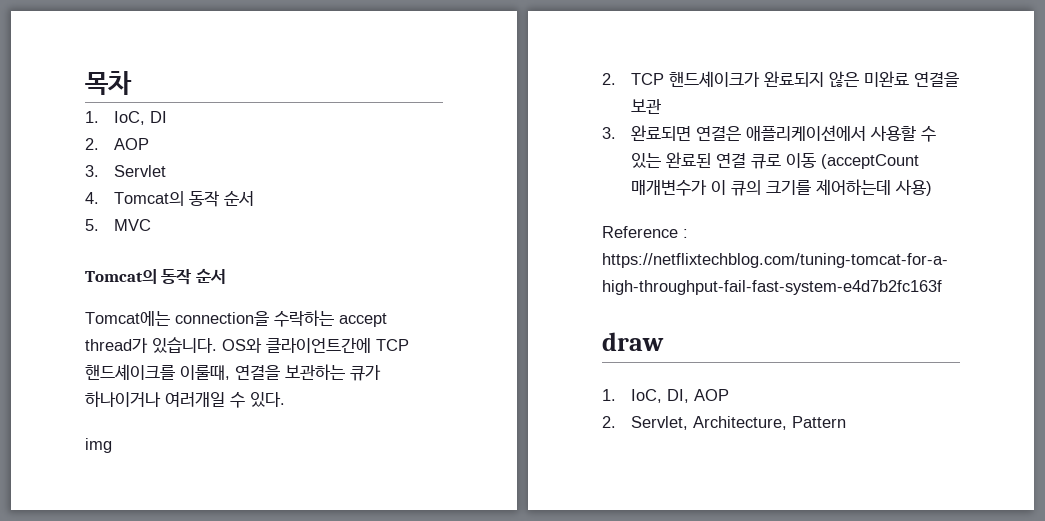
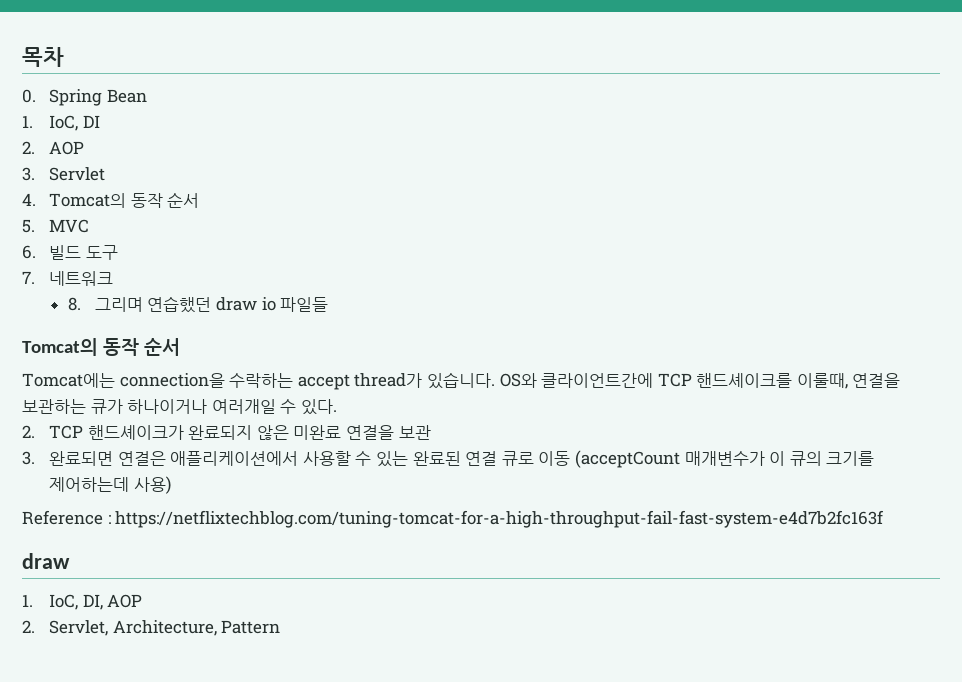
+ 0. Spring Bean
+ 6. 빌드 도구
+ 7. 네트워크
+ 8. 그리며 연습했던 draw io 파일들
- img

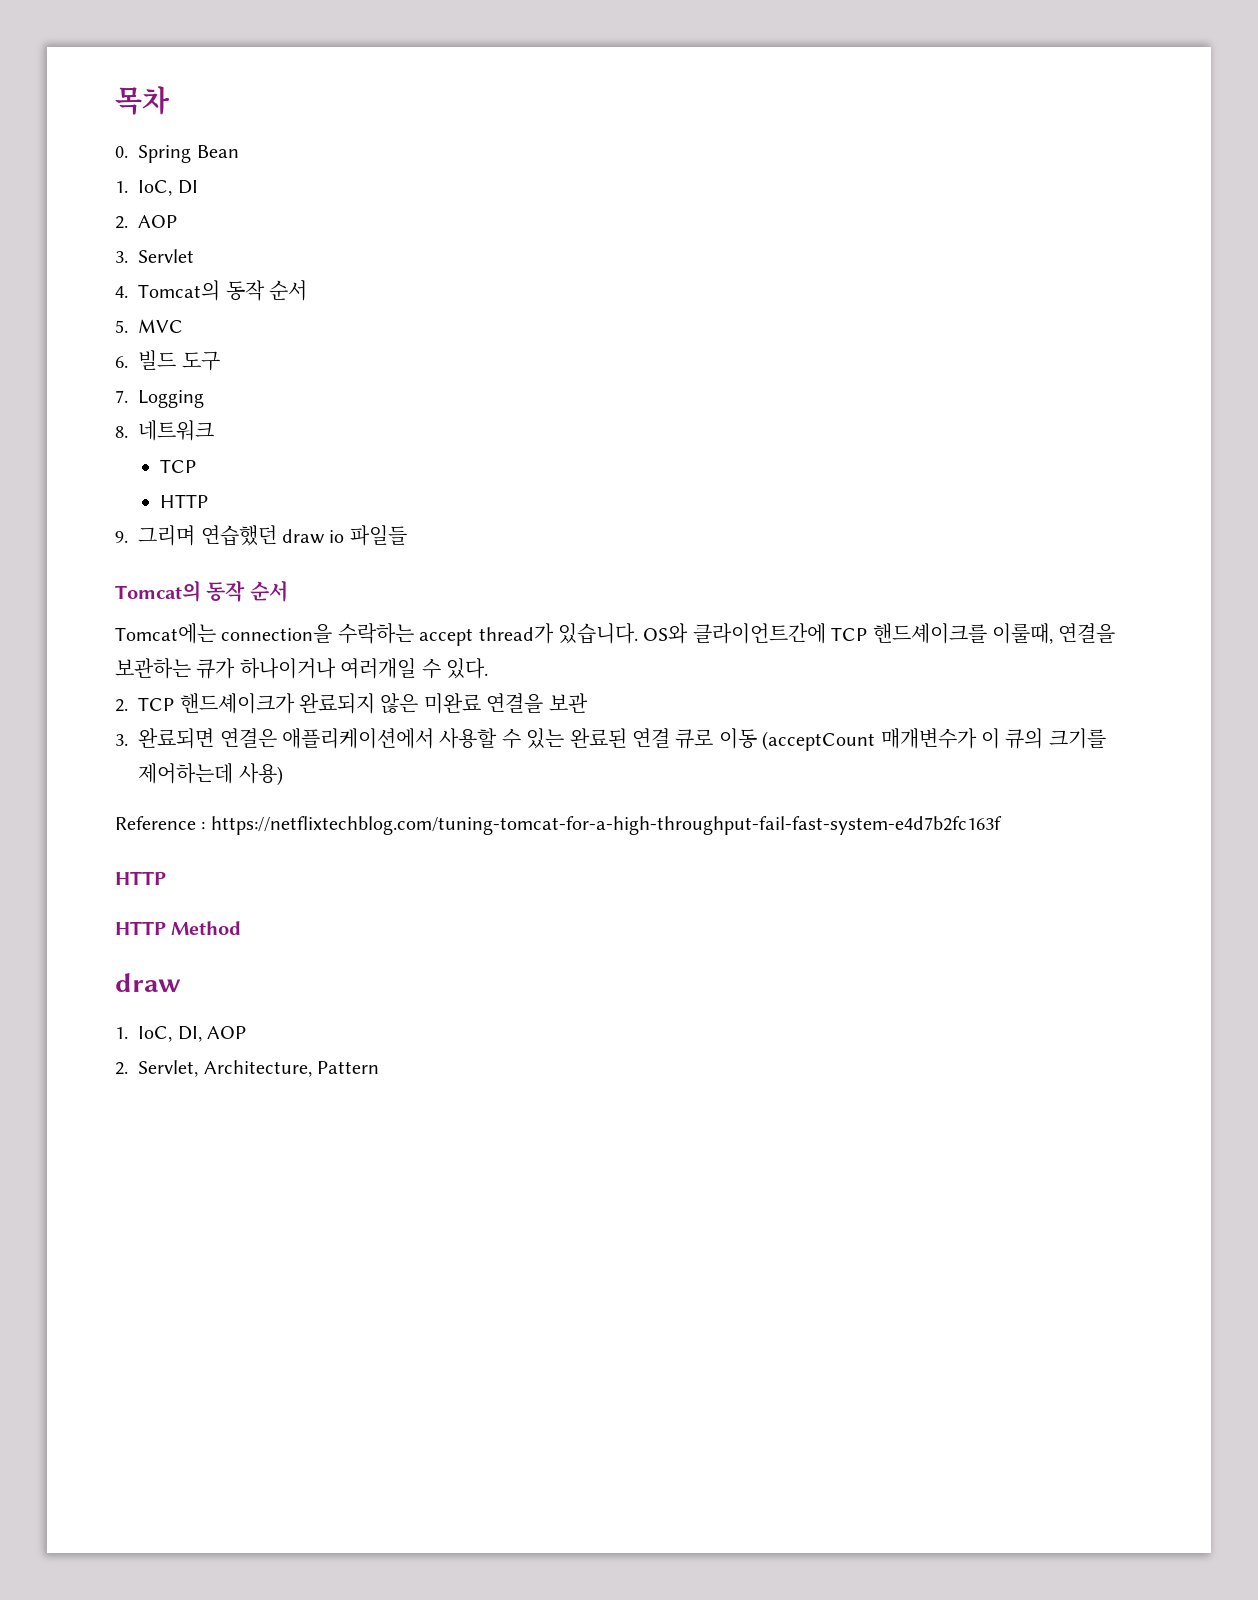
- 7. 네트워크
- 8. 그리며 연습했던 draw io 파일들
+ 7. Logging
+ 8. 네트워크
+ TCP
+ HTTP
+ 9. 그리며 연습했던 draw io 파일들
  Reference : https://netflixtechblog.com/tuning-tomcat-for-a-high-throughput-fail-fast-system-e4d7b2fc163f
+ HTTP
+ HTTP Method

